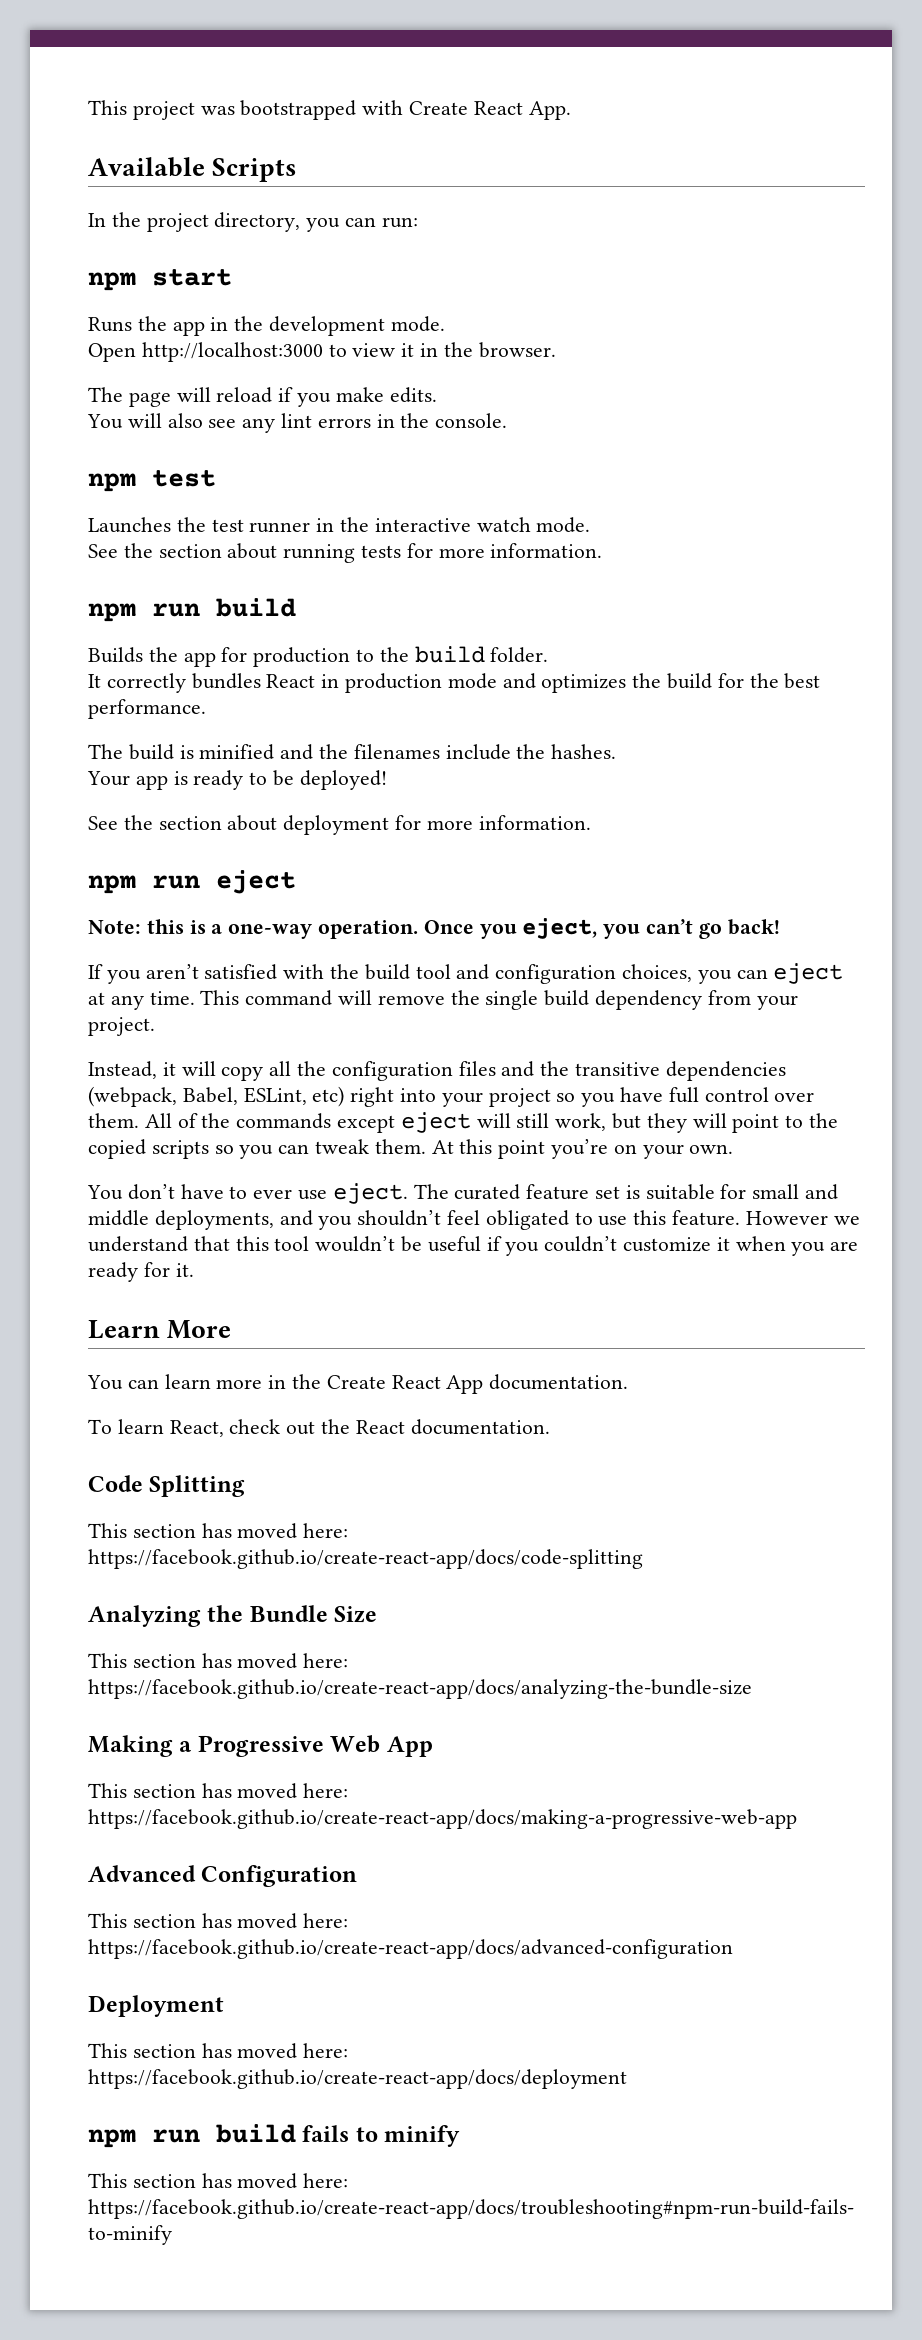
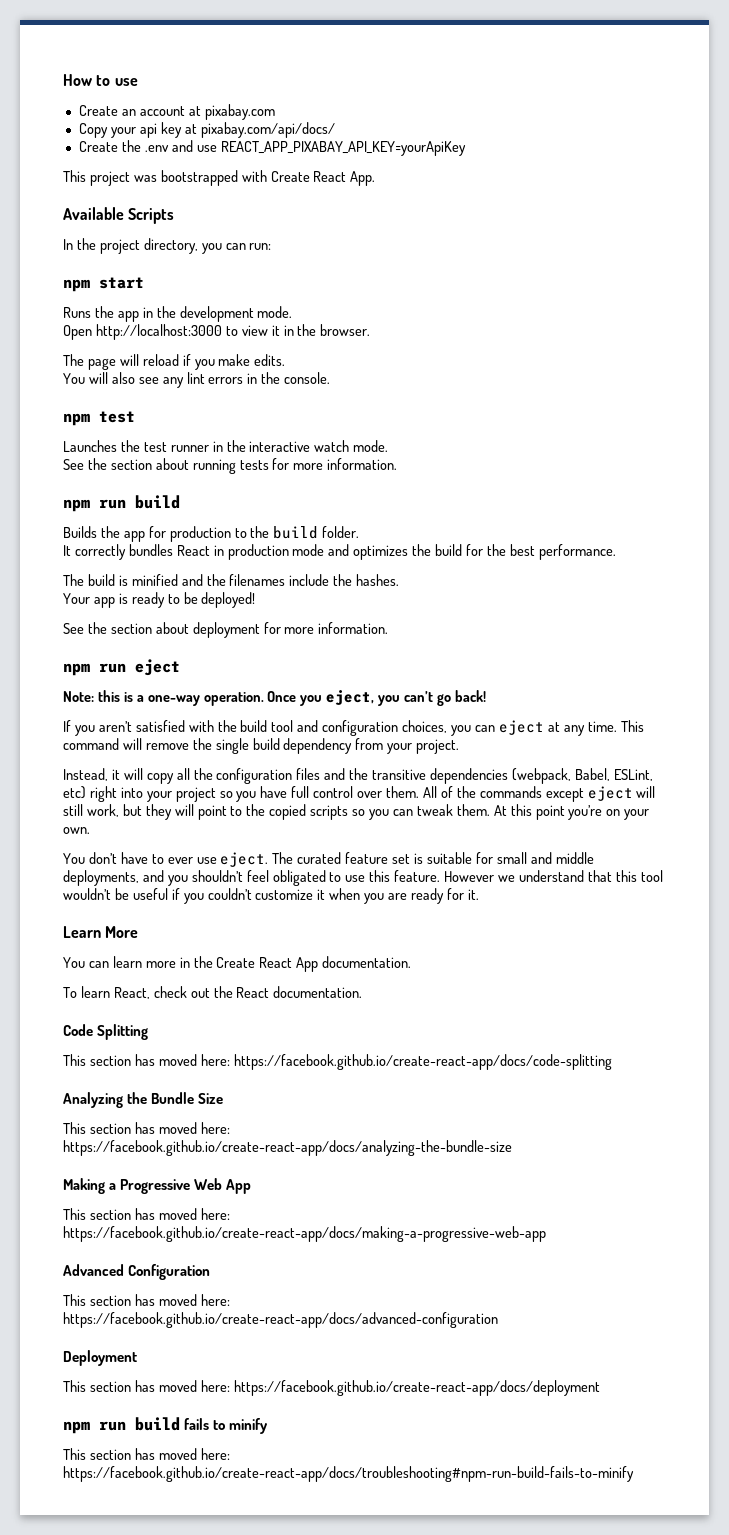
+ How to use
+ Create an account at pixabay.com
+ Copy your api key at pixabay.com/api/docs/
+ Create the .env and use REACT_APP_PIXABAY_API_KEY=yourApiKey

